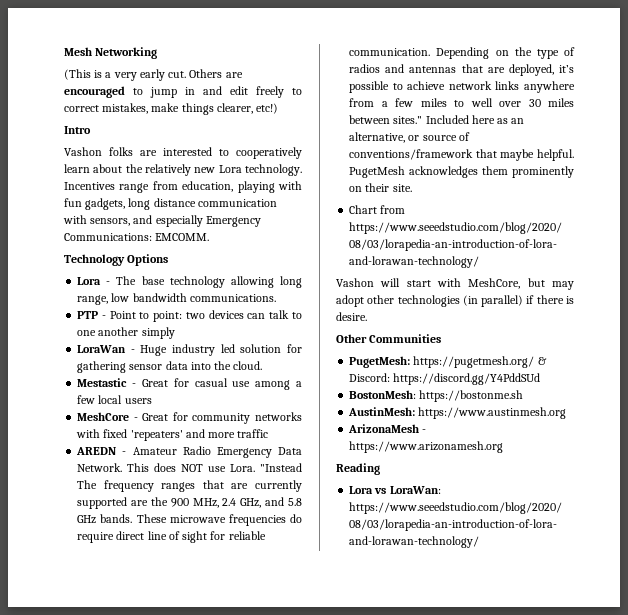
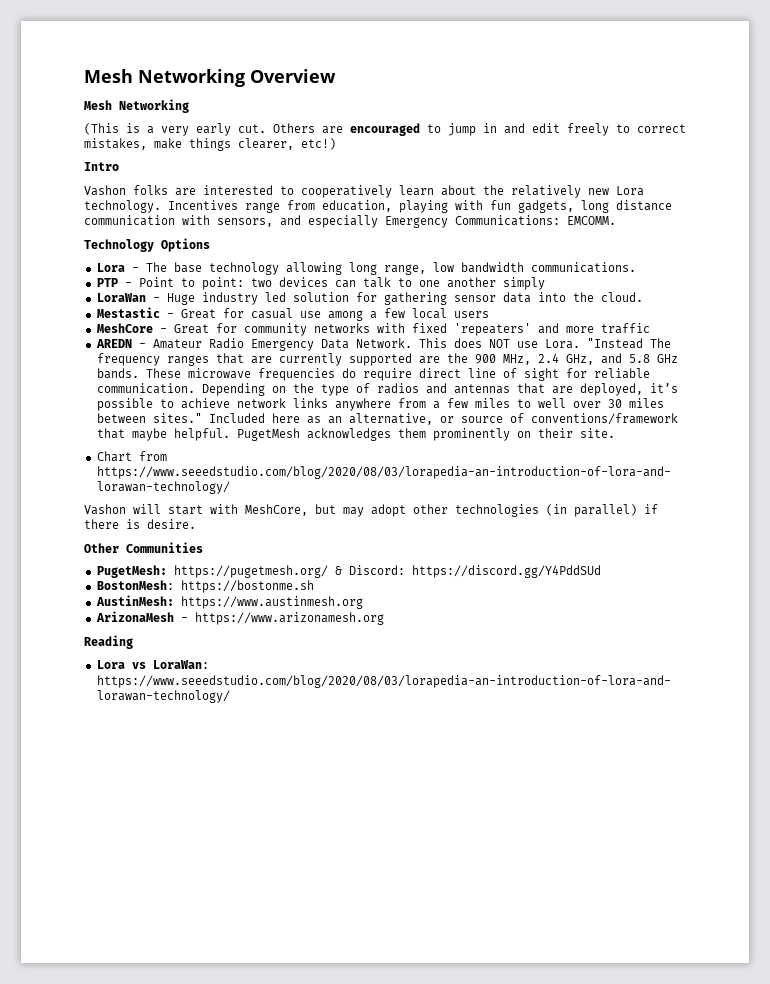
+ Mesh Networking Overview

